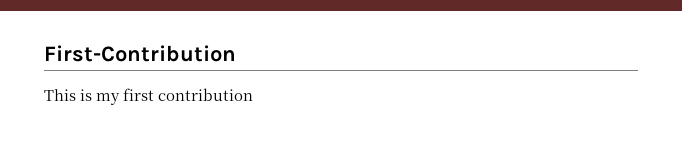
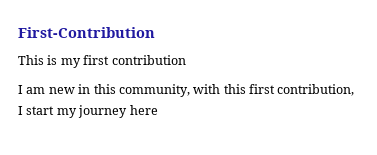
+ I am new in this community, with this first contribution, I start my journey here

